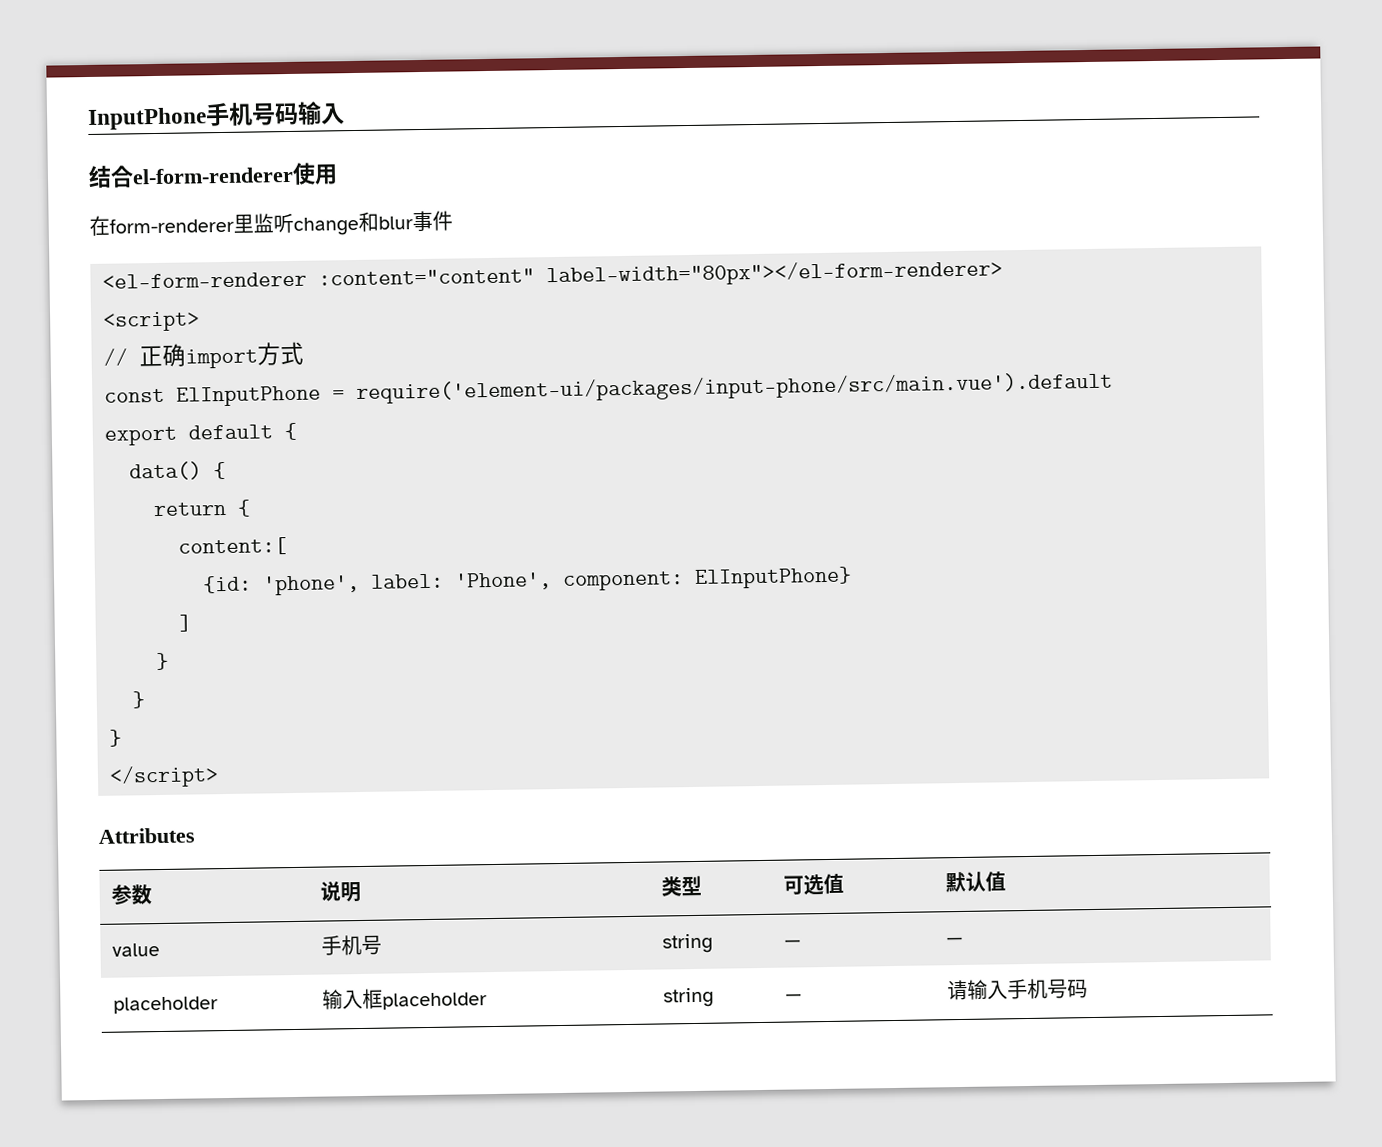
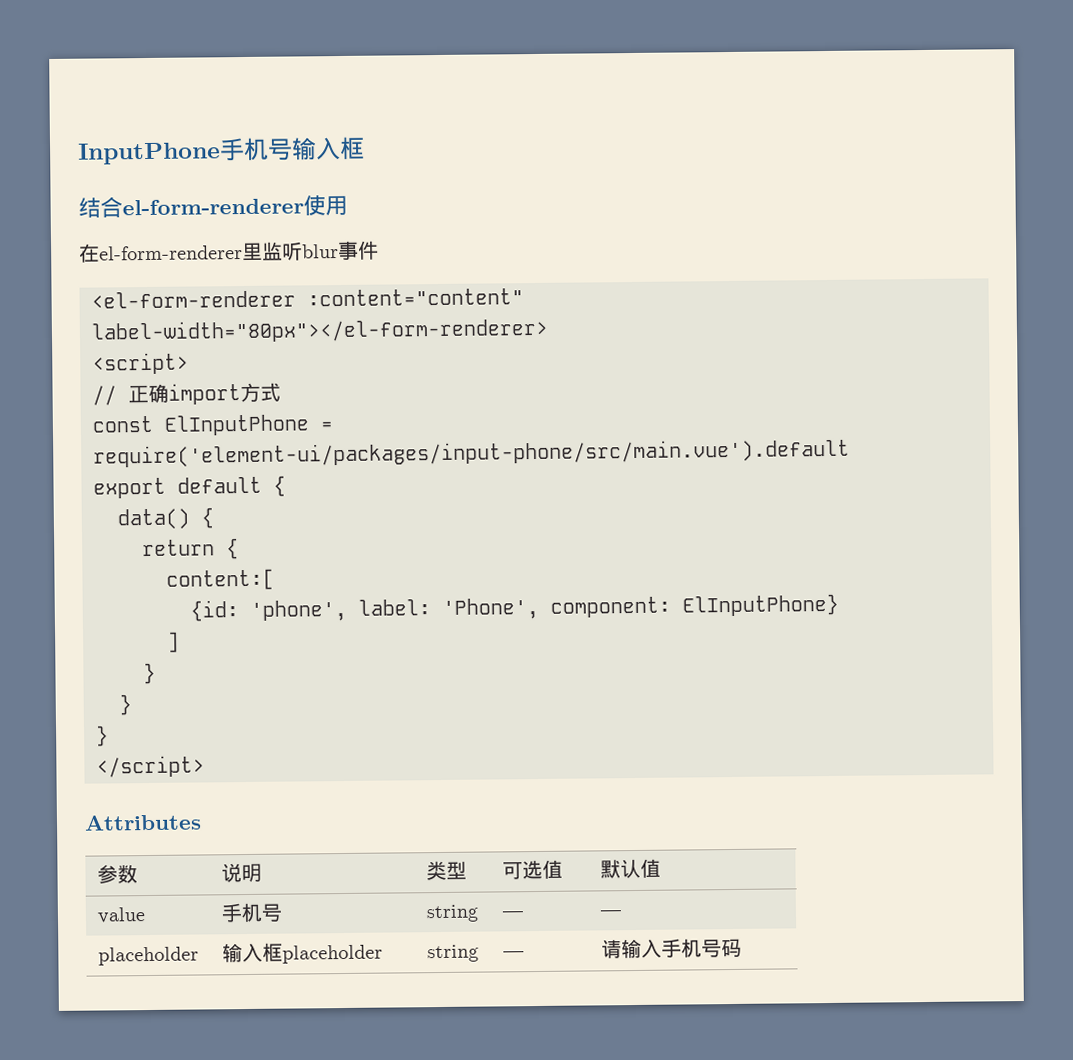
- InputPhone手机号码输入
+ InputPhone手机号输入框
- 在form-renderer里监听change和blur事件
+ 在el-form-renderer里监听blur事件

